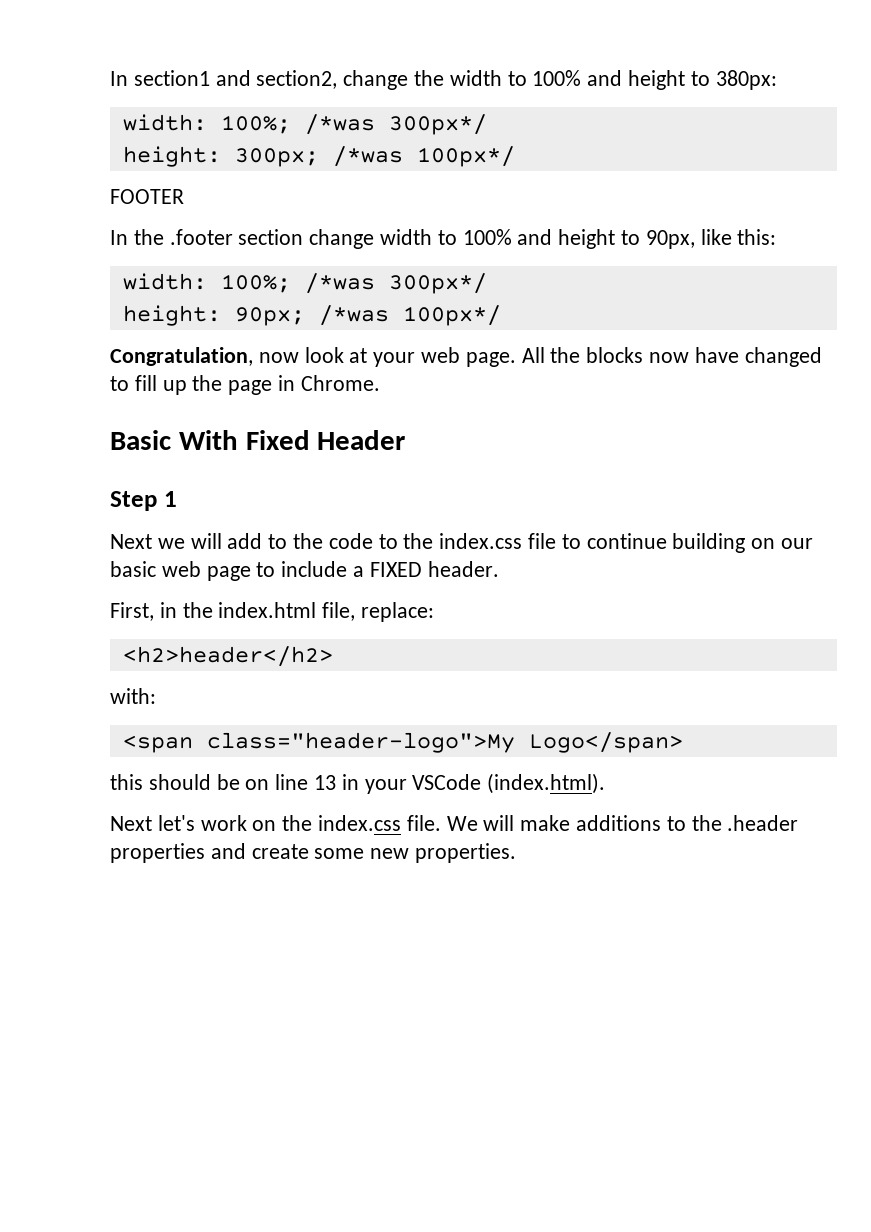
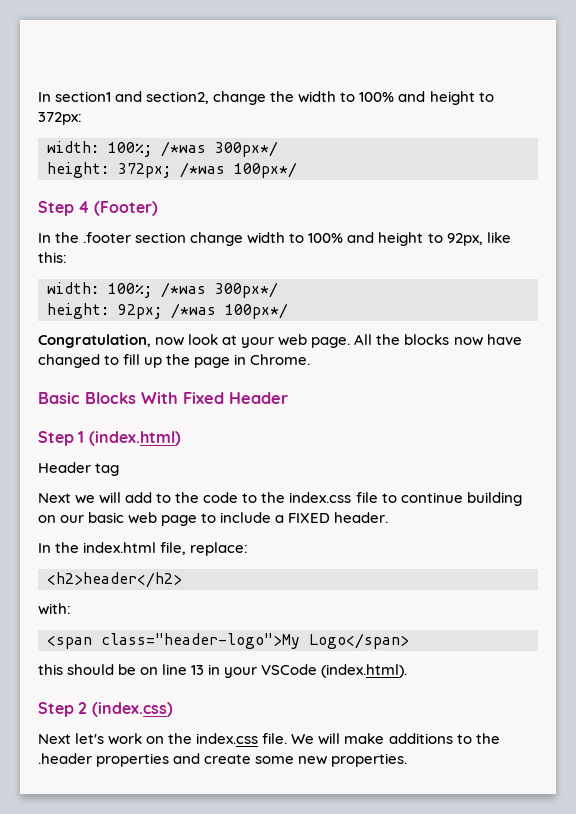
- In section1 and section2, change the width to 100% and height to 380px:
+ In section1 and section2, change the width to 100% and height to 372px:
  width: 100%; /*was 300px*/
- height: 300px; /*was 100px*/
- FOOTER
+ height: 372px; /*was 100px*/
+ Step 4 (Footer)
- In the .footer section change width to 100% and height to 90px, like this:
+ In the .footer section change width to 100% and height to 92px, like this:
- height: 90px; /*was 100px*/
+ height: 92px; /*was 100px*/
- Basic With Fixed Header
+ Basic Blocks With Fixed Header
- Step 1
+ Step 1 (index.html)
+ Header tag
- First, in the index.html file, replace:
+ In the index.html file, replace:
+ Step 2 (index.css)

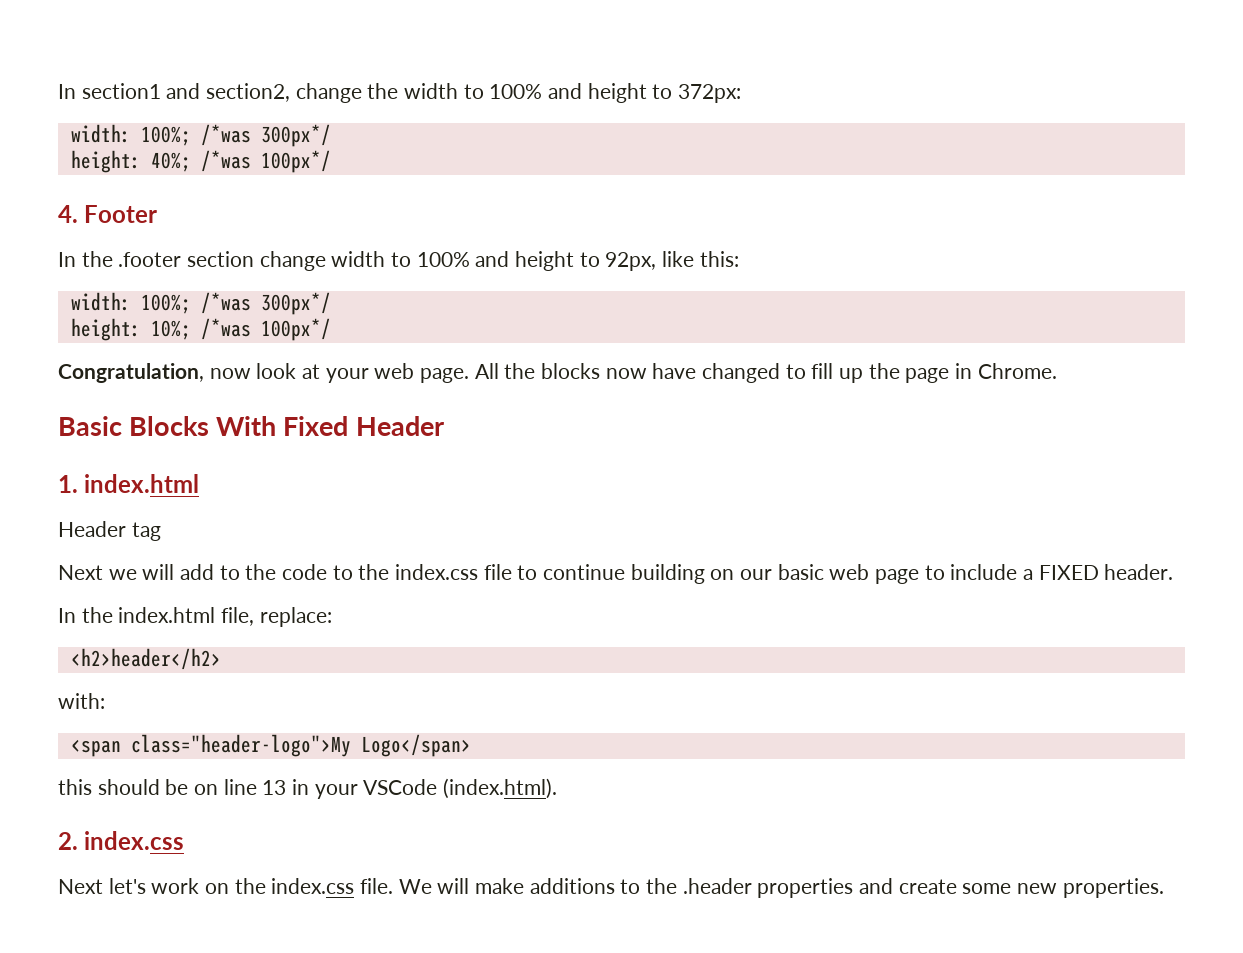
- height: 372px; /*was 100px*/
- Step 4 (Footer)
+ height: 40%; /*was 100px*/
+ 4. Footer
- height: 92px; /*was 100px*/
+ height: 10%; /*was 100px*/
- Step 1 (index.html)
+ 1. index.html
- Step 2 (index.css)
+ 2. index.css

